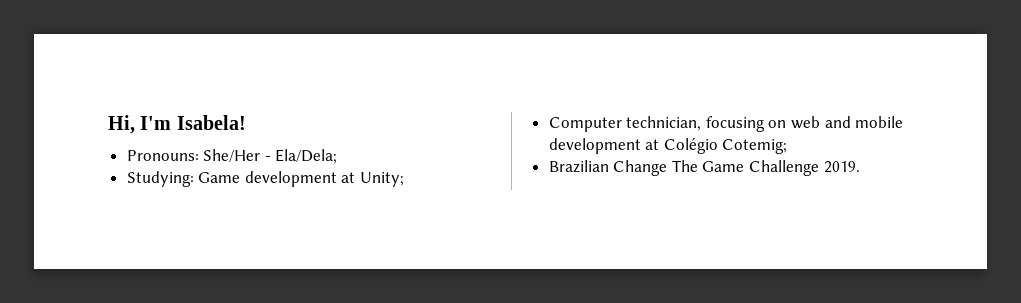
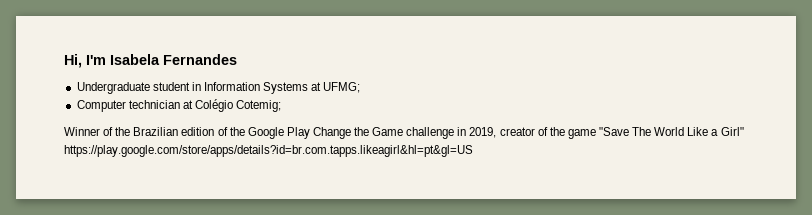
- Hi, I'm Isabela!
- Pronouns: She/Her - Ela/Dela;
- Studying: Game development at Unity;
- Computer technician, focusing on web and mobile development at Colégio Cotemig;
- Brazilian Change The Game Challenge 2019.
+ Hi, I'm Isabela Fernandes
+ Undergraduate student in Information Systems at UFMG;
+ Computer technician at Colégio Cotemig;
+ Winner of the Brazilian edition of the Google Play Change the Game challenge in 2019, creator of the game "Save The World Like a Girl" https://play.google.com/store/apps/details?id=br.com.tapps.likeagirl&hl=pt&gl=US

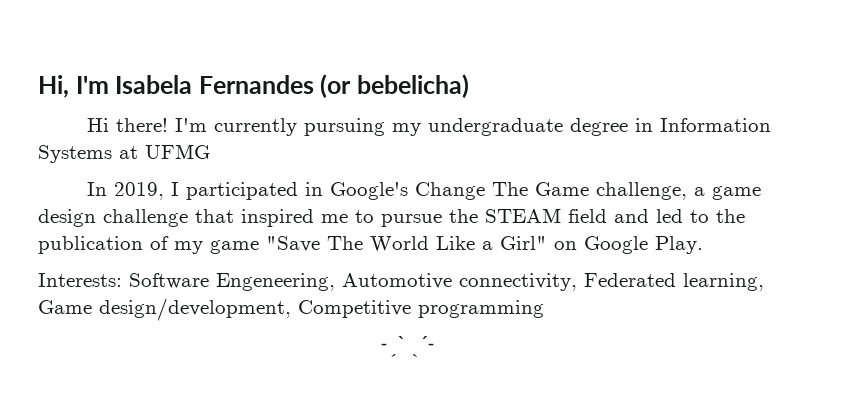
- Hi, I'm Isabela Fernandes
- Undergraduate student in Information Systems at UFMG;
- Computer technician at Colégio Cotemig;
- Winner of the Brazilian edition of the Google Play Change the Game challenge in 2019, creator of the game "Save The World Like a Girl" https://play.google.com/store/apps/details?id=br.com.tapps.likeagirl&hl=pt&gl=US
+ Hi, I'm Isabela Fernandes (or bebelicha)
+ Hi there! I'm currently pursuing my undergraduate degree in Information Systems at UFMG
+ In 2019, I participated in Google's Change The Game challenge, a game design challenge that inspired me to pursue the STEAM field and led to the publication of my game "Save The World Like a Girl" on Google Play.
+ Interests: Software Engeneering, Automotive connectivity, Federated learning, Game design/development, Competitive programming
+ ˗ˏˋ ˎˊ˗

